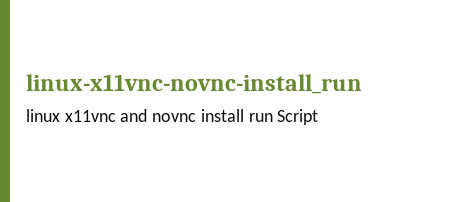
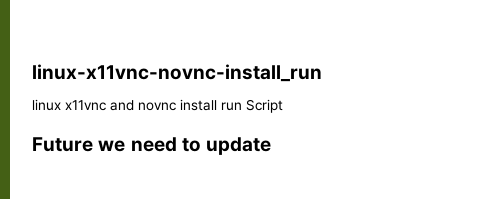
+ Future we need to update

